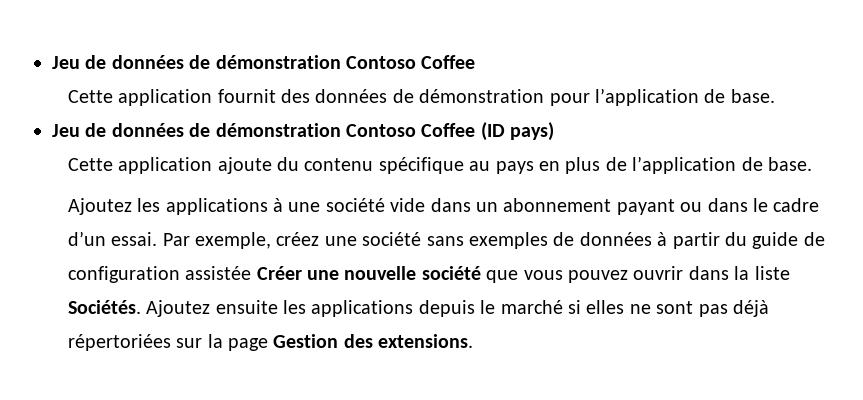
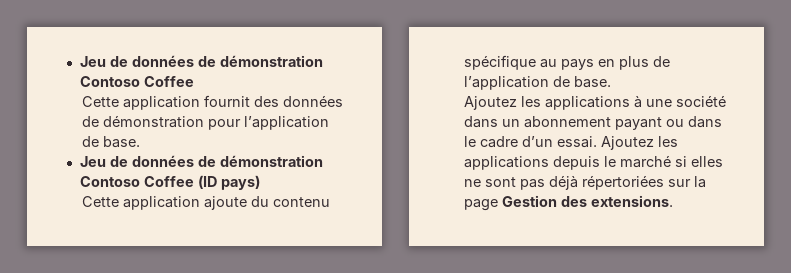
- Ajoutez les applications à une société vide dans un abonnement payant ou dans le cadre d’un essai.
+ Ajoutez les applications à une société dans un abonnement payant ou dans le cadre d’un essai.
- Par exemple, créez une société sans exemples de données à partir du guide de configuration assistée Créer une nouvelle société que vous pouvez ouvrir dans la liste Sociétés. Ajoutez ensuite les applications depuis le marché si elles ne sont pas déjà répertoriées sur la page Gestion des extensions.
+ Ajoutez les applications depuis le marché si elles ne sont pas déjà répertoriées sur la page Gestion des extensions.

